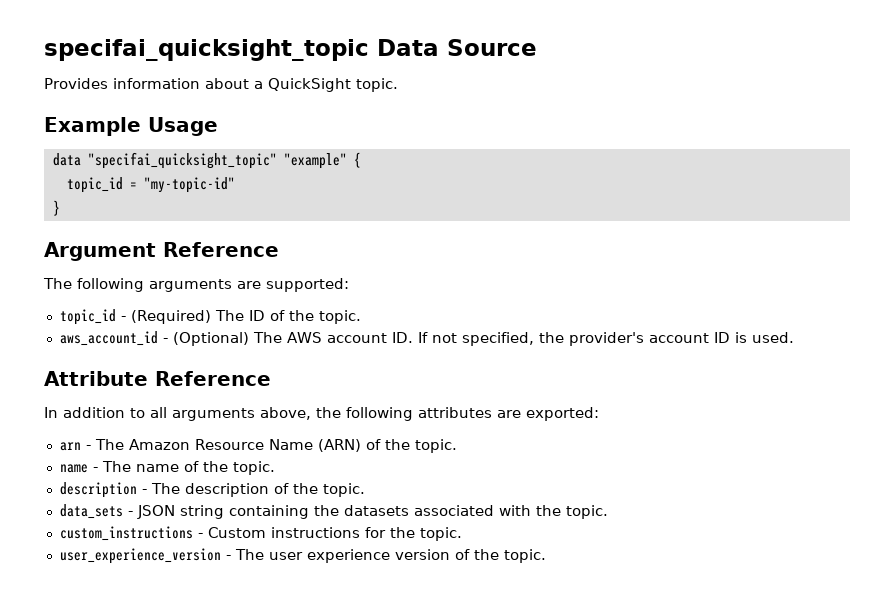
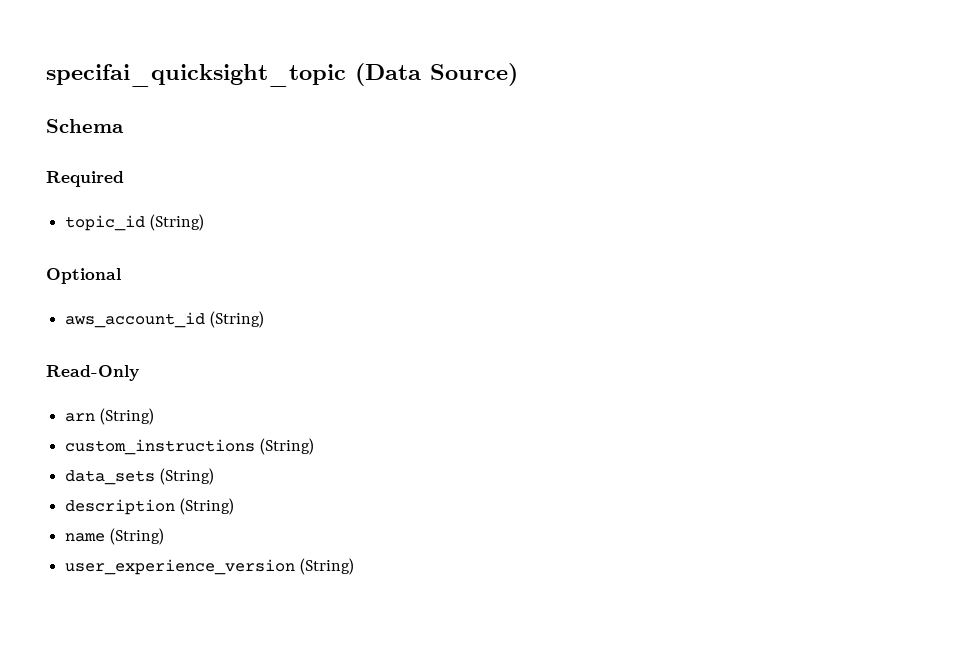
- specifai_quicksight_topic Data Source
- Provides information about a QuickSight topic.
- Example Usage
- data "specifai_quicksight_topic" "example" {
- topic_id = "my-topic-id"
- }
- Argument Reference
- The following arguments are supported:
- topic_id - (Required) The ID of the topic.
- aws_account_id - (Optional) The AWS account ID. If not specified, the provider's account ID is used.
- Attribute Reference
- In addition to all arguments above, the following attributes are exported:
- arn - The Amazon Resource Name (ARN) of the topic.
- name - The name of the topic.
- description - The description of the topic.
- data_sets - JSON string containing the datasets associated with the topic.
- custom_instructions - Custom instructions for the topic.
- user_experience_version - The user experience version of the topic.
+ specifai_quicksight_topic (Data Source)
+ Schema
+ Required
+ topic_id (String)
+ Optional
+ aws_account_id (String)
+ Read-Only
+ arn (String)
+ custom_instructions (String)
+ data_sets (String)
+ description (String)
+ name (String)
+ user_experience_version (String)

